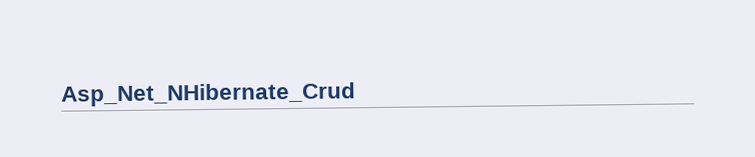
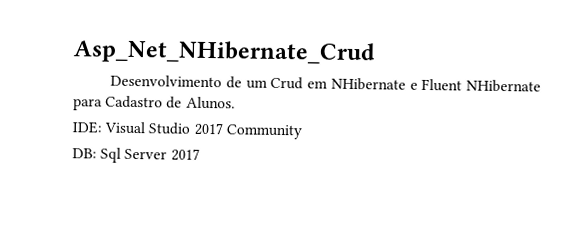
+ Desenvolvimento de um Crud em NHibernate e Fluent NHibernate para Cadastro de Alunos.
+ IDE: Visual Studio 2017 Community
+ DB: Sql Server 2017

